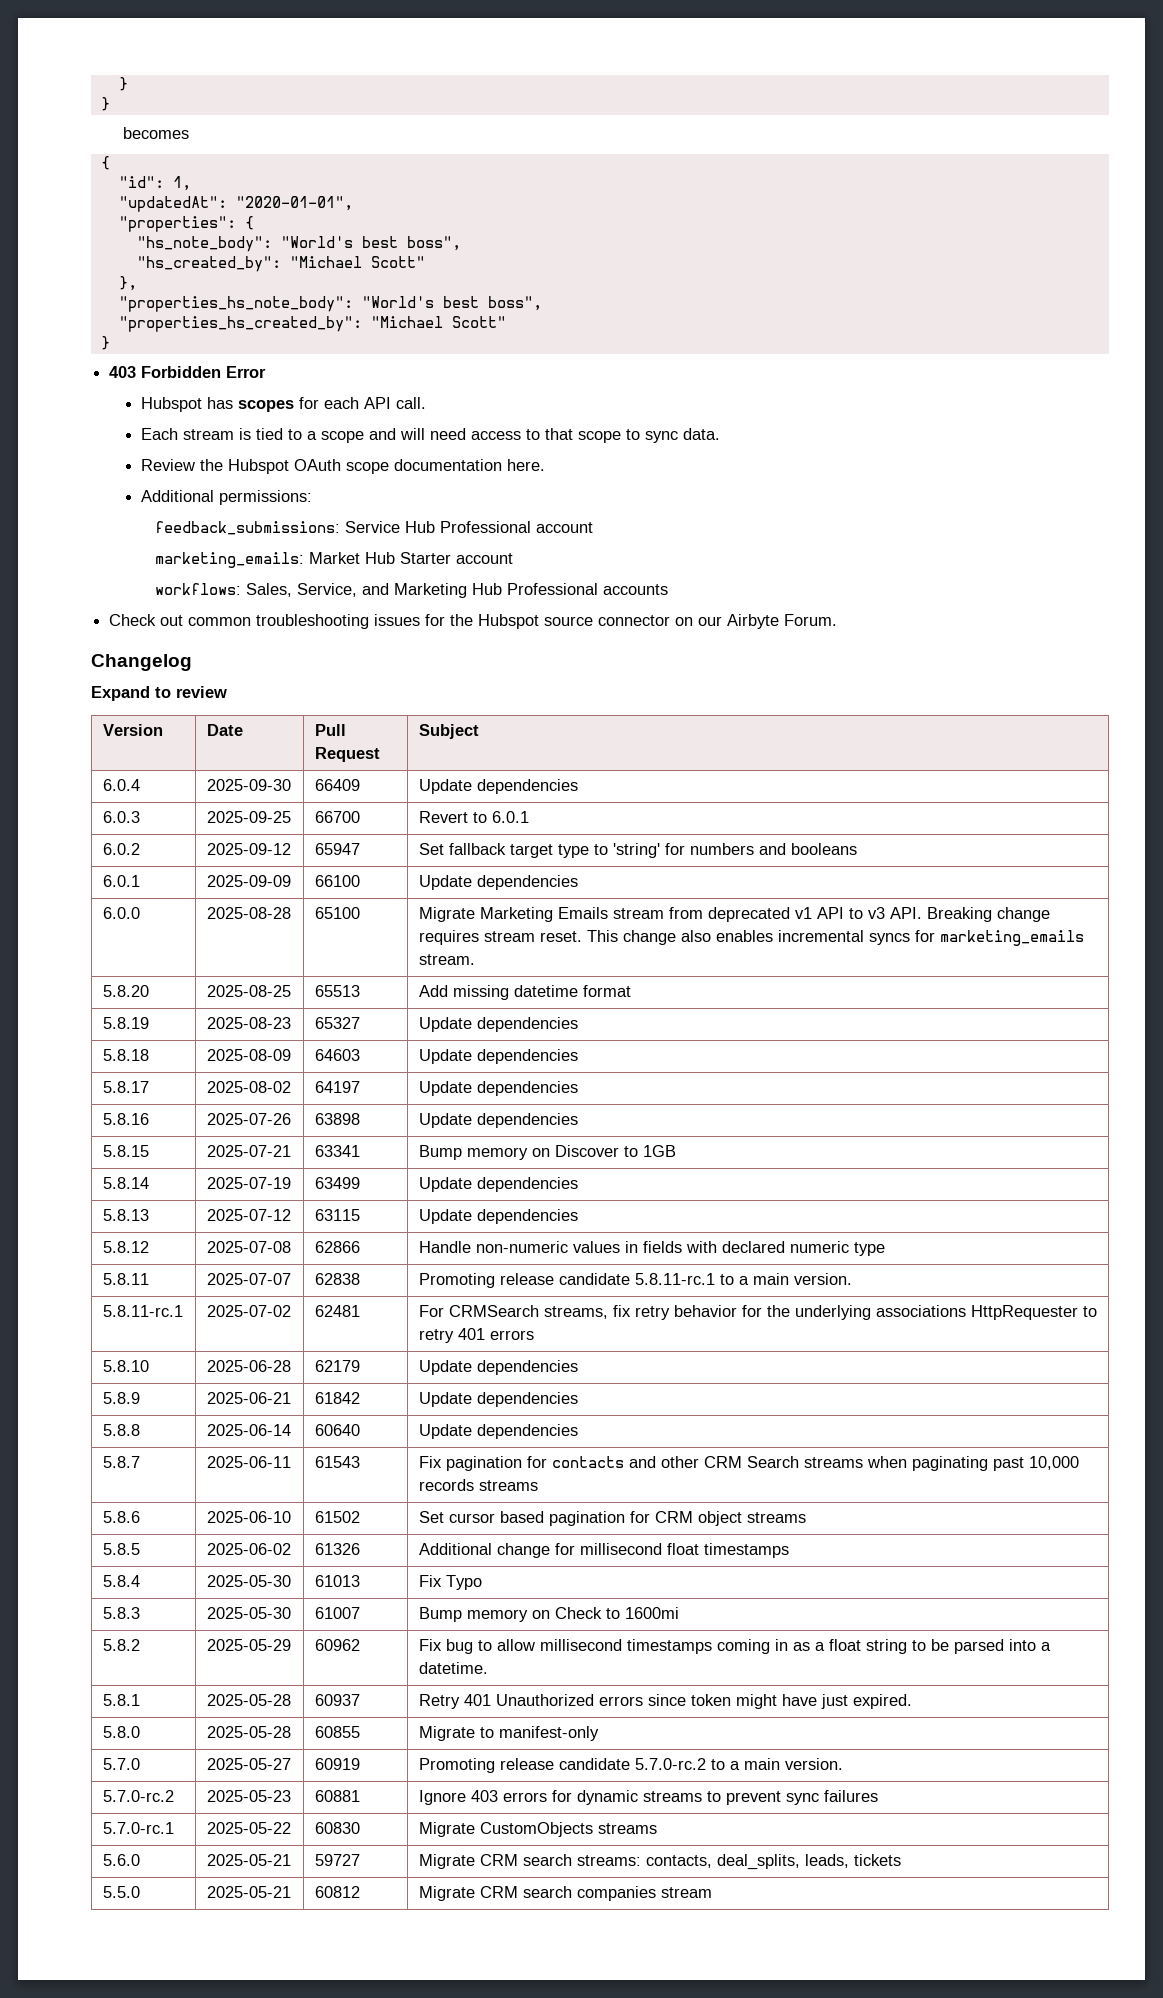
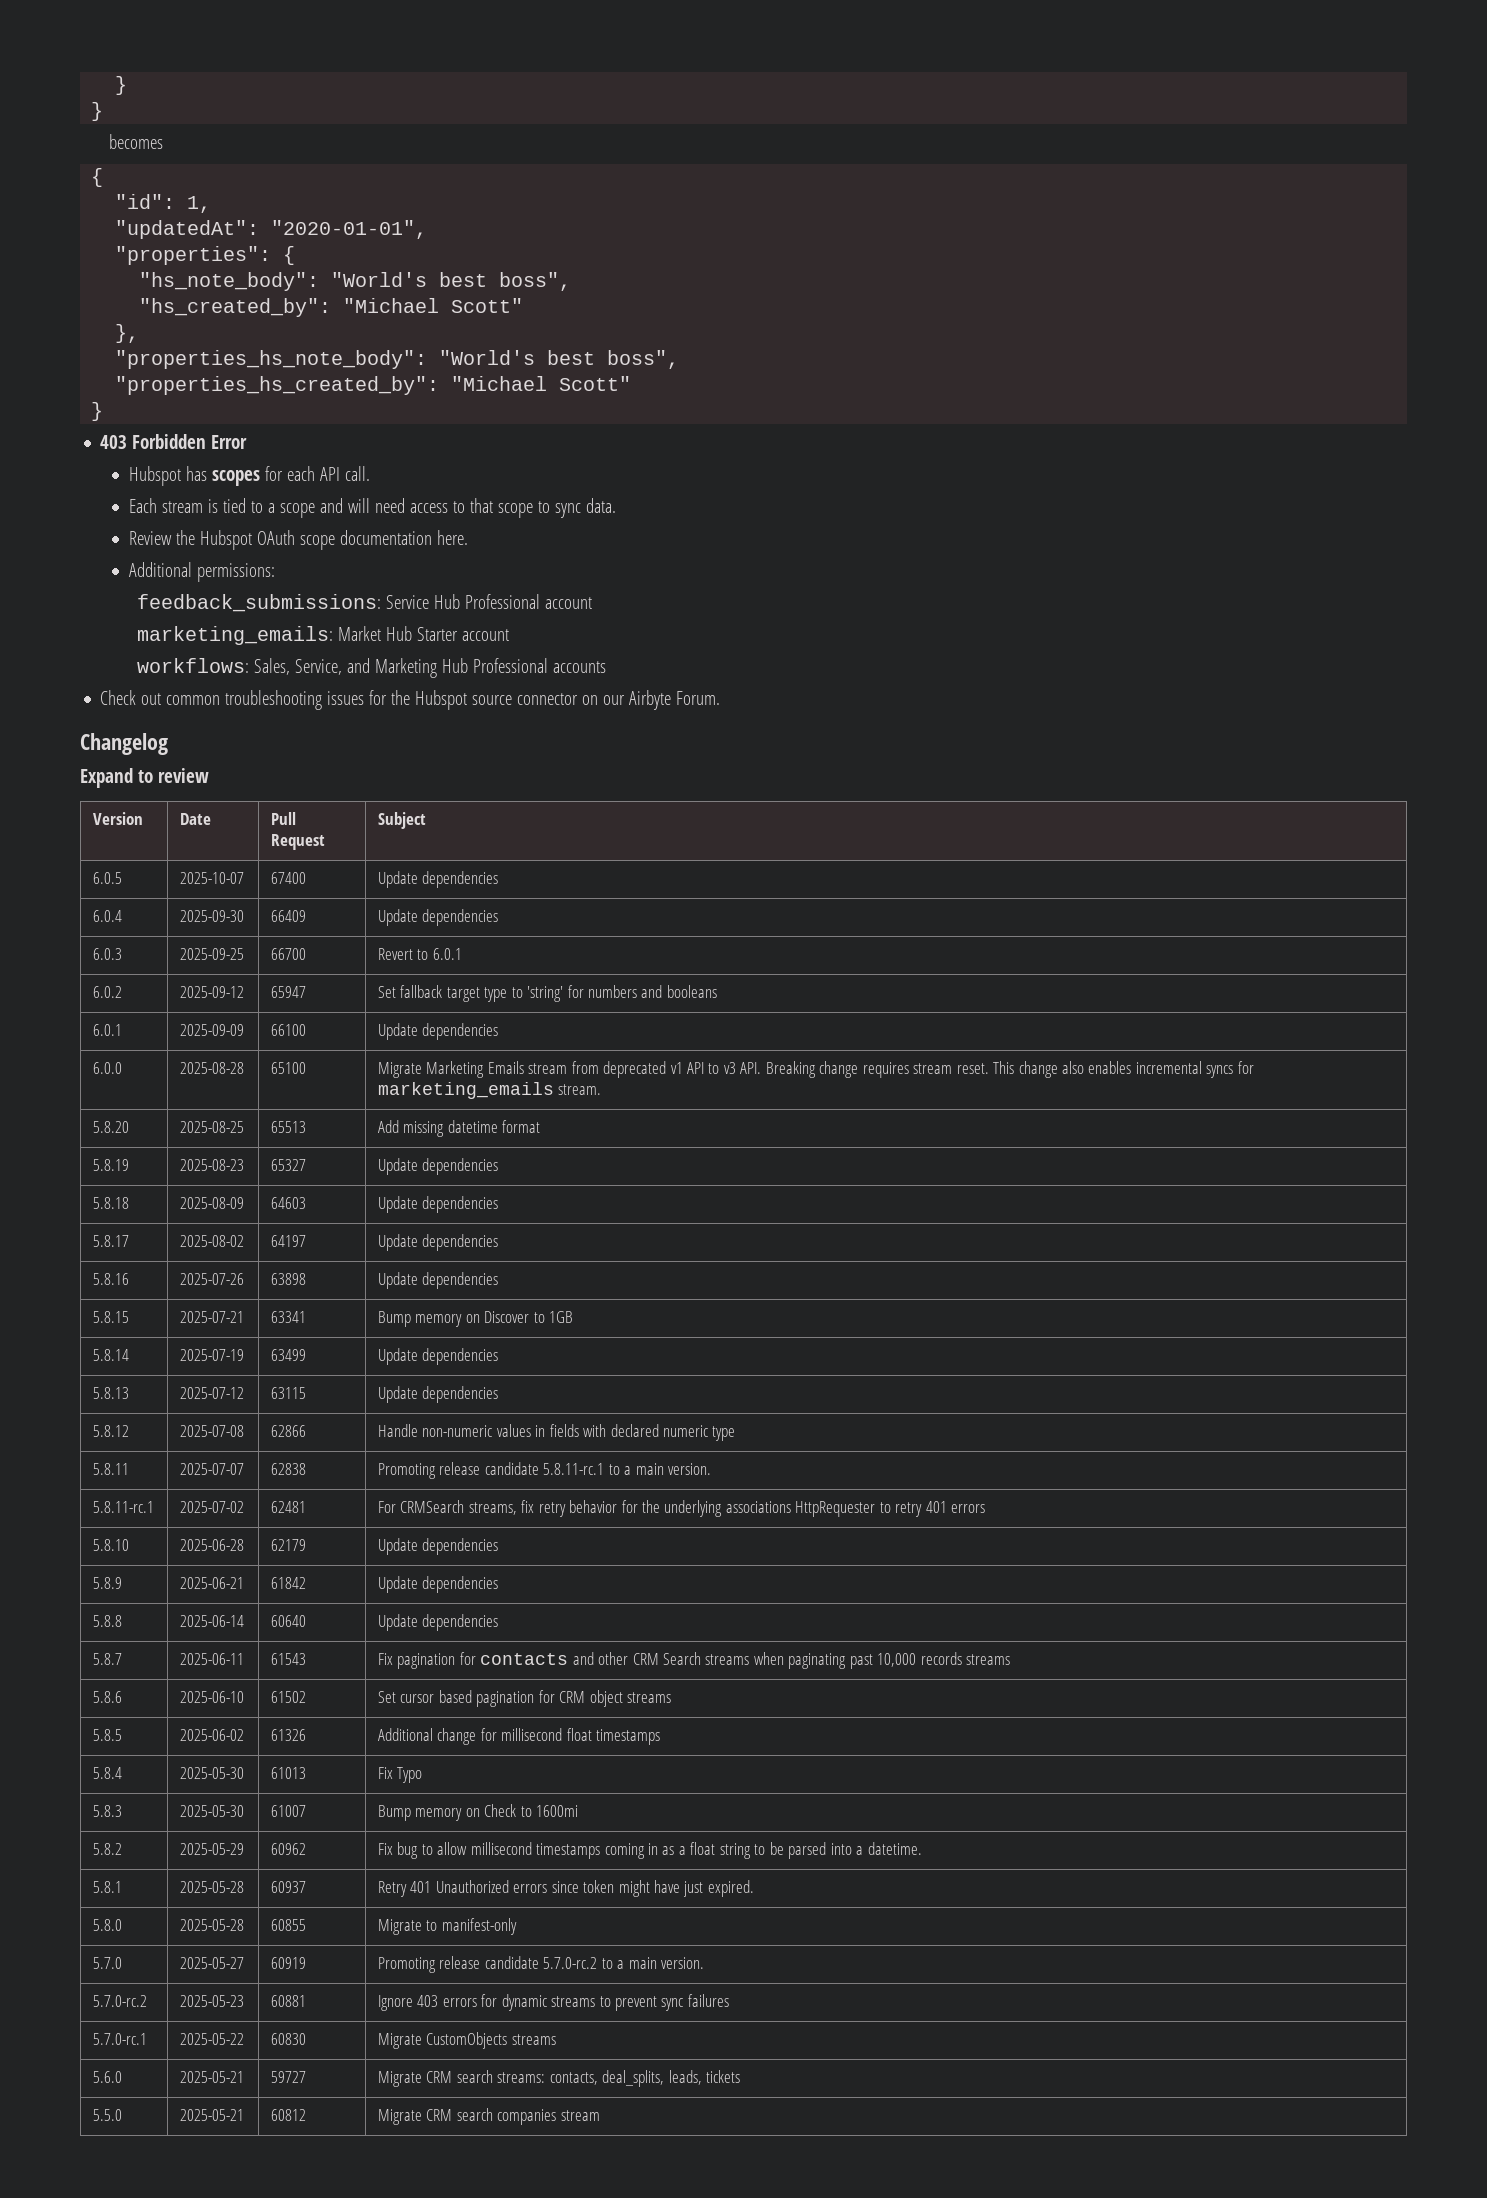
+ 6.0.5 | 2025-10-07 | 67400 | Update dependencies

